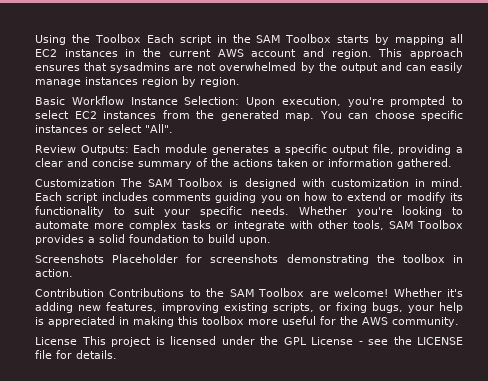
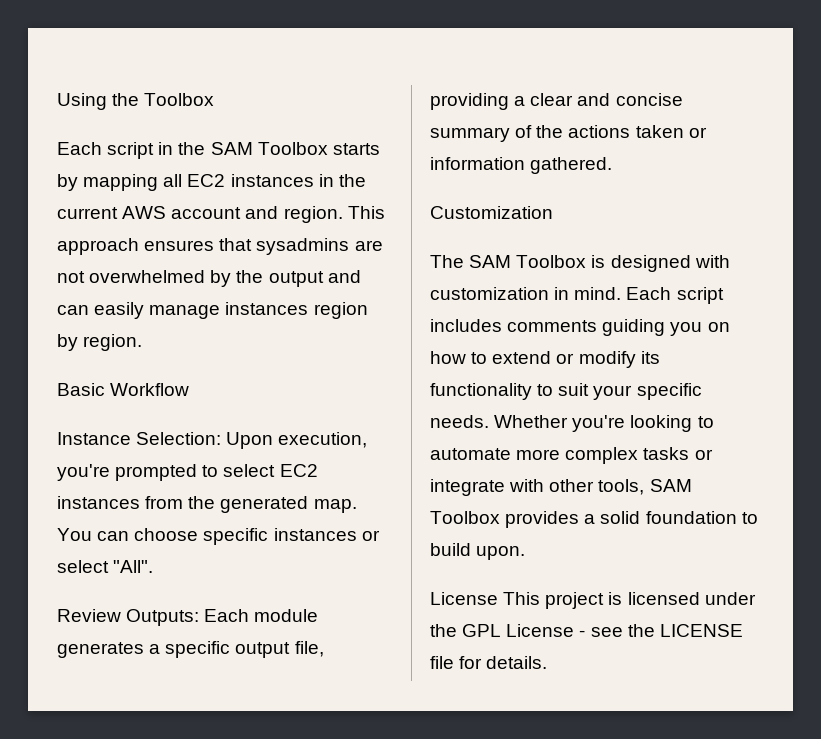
- Using the Toolbox Each script in the SAM Toolbox starts by mapping all EC2 instances in the current AWS account and region.
+ Using the Toolbox
+ Each script in the SAM Toolbox starts by mapping all EC2 instances in the current AWS account and region.
- Basic Workflow Instance Selection: Upon execution, you're prompted to select EC2 instances from the generated map.
+ Basic Workflow
+ Instance Selection: Upon execution, you're prompted to select EC2 instances from the generated map.
- Customization The SAM Toolbox is designed with customization in mind.
+ Customization
+ The SAM Toolbox is designed with customization in mind.
- Screenshots Placeholder for screenshots demonstrating the toolbox in action.
- Contribution Contributions to the SAM Toolbox are welcome! Whether it's adding new features, improving existing scripts, or fixing bugs, your help is appreciated in making this toolbox more useful for the AWS community.

